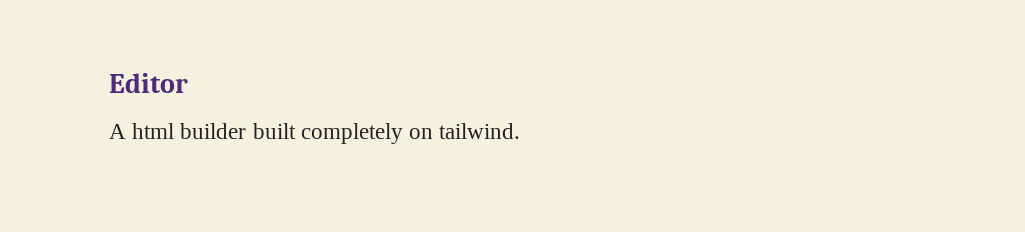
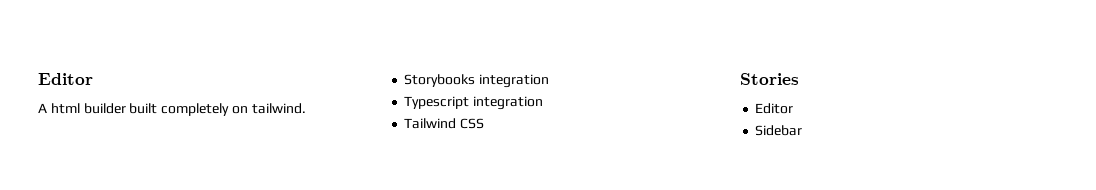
+ Storybooks integration
+ Typescript integration
+ Tailwind CSS
+ Stories
+ Editor
+ Sidebar

